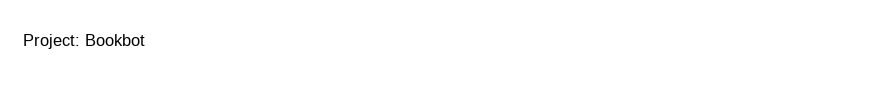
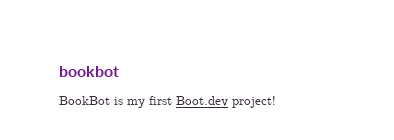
- Project: Bookbot
+ bookbot
+ BookBot is my first Boot.dev project!

